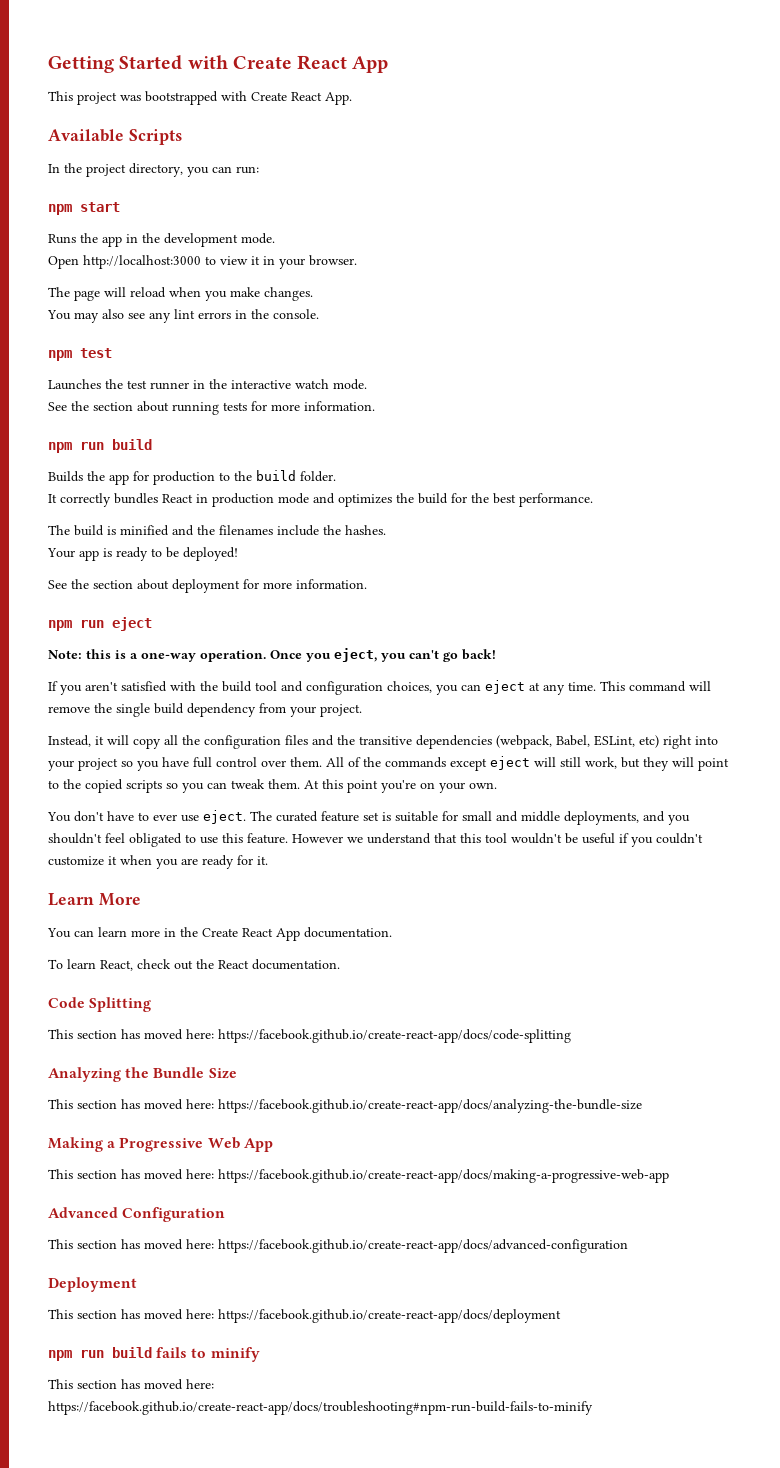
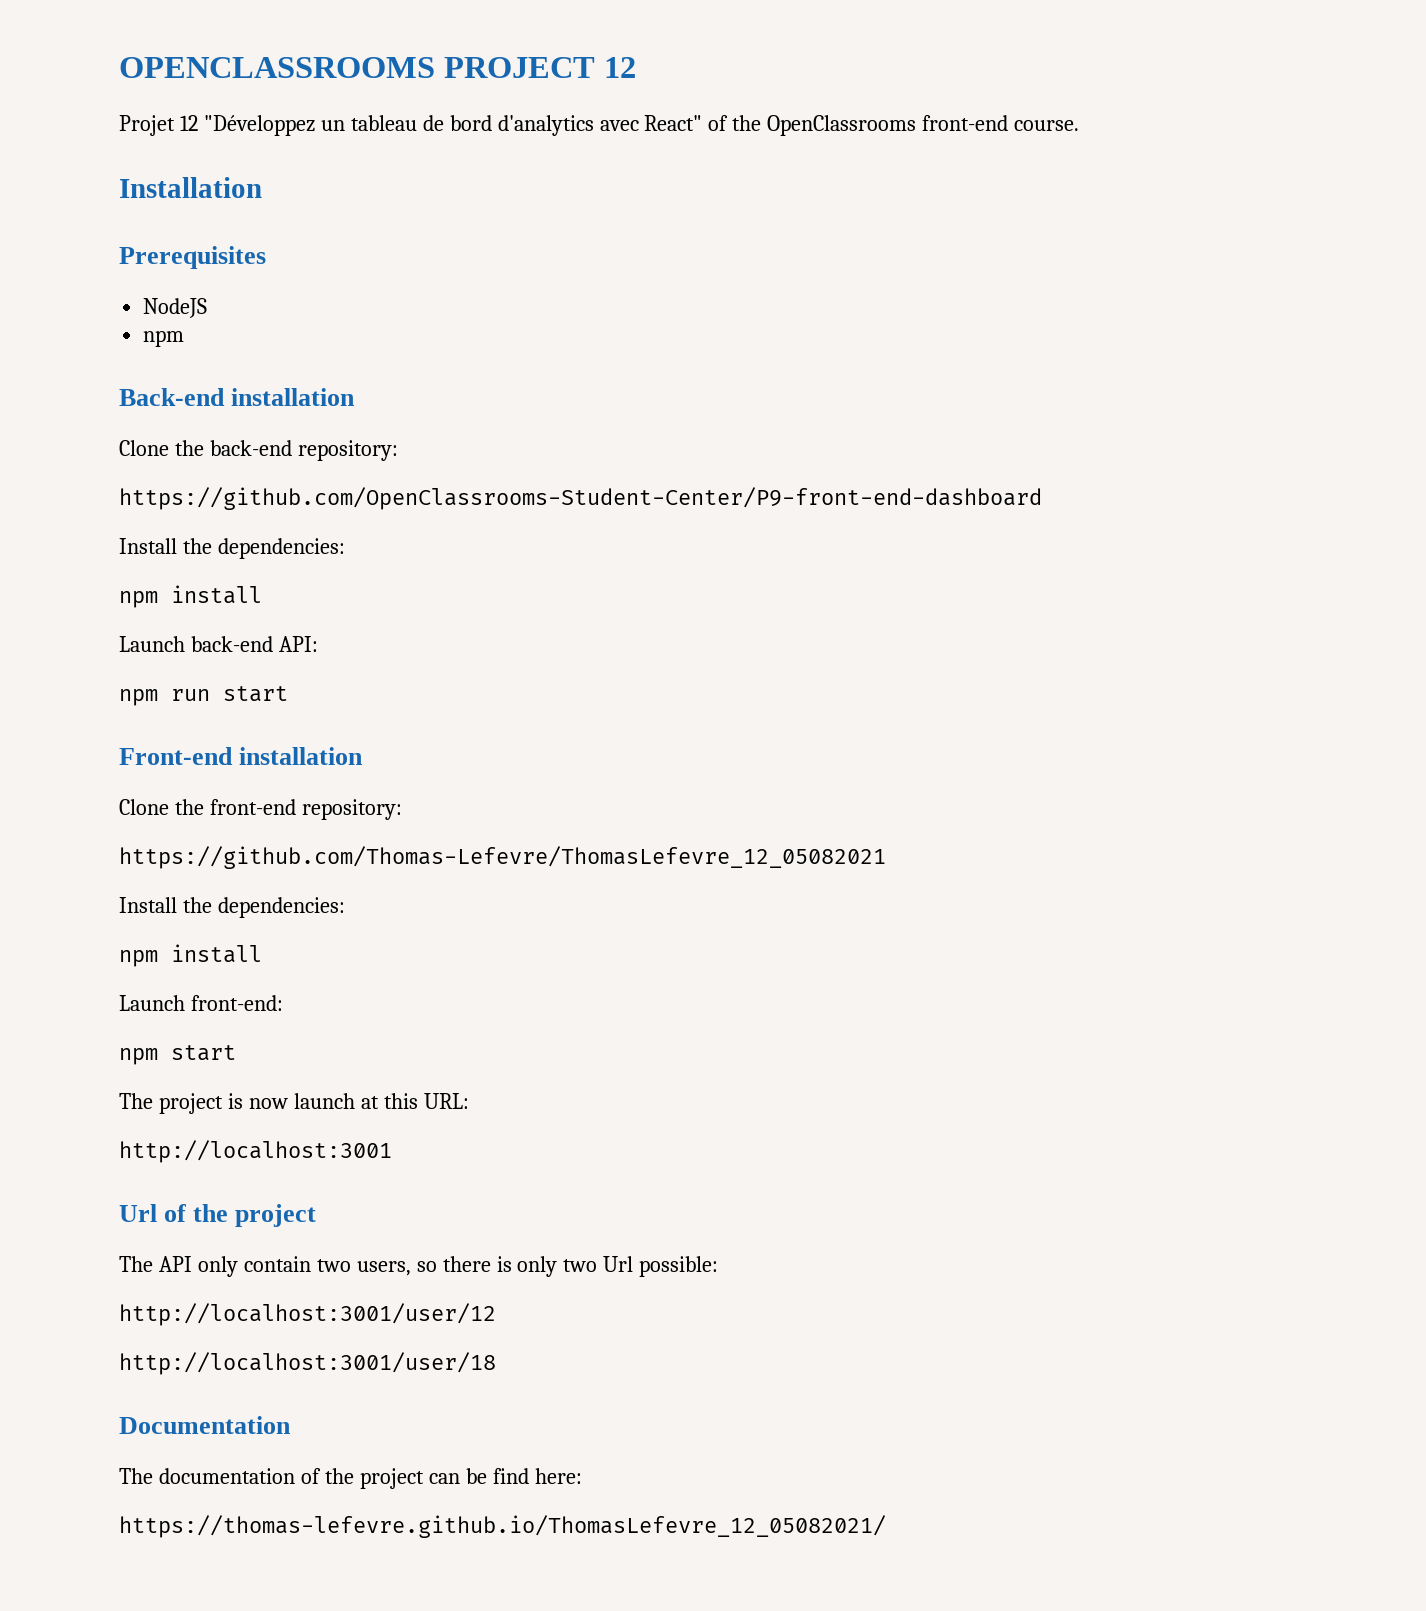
- Getting Started with Create React App
- This project was bootstrapped with Create React App.
- Available Scripts
- In the project directory, you can run:
+ OPENCLASSROOMS PROJECT 12
+ Projet 12 "Développez un tableau de bord d'analytics avec React" of the OpenClassrooms front-end course.
+ Installation
+ Prerequisites
+ NodeJS
+ npm
+ Back-end installation
+ Clone the back-end repository:
+ https://github.com/OpenClassrooms-Student-Center/P9-front-end-dashboard
+ Install the dependencies:
+ npm install
+ Launch back-end API:
+ npm run start
+ Front-end installation
+ Clone the front-end repository:
+ https://github.com/Thomas-Lefevre/ThomasLefevre_12_05082021
+ Install the dependencies:
+ npm install
+ Launch front-end:
  npm start
- Runs the app in the development mode.
- Open http://localhost:3000 to view it in your browser.
- The page will reload when you make changes.
- You may also see any lint errors in the console.
- npm test
- Launches the test runner in the interactive watch mode.
- See the section about running tests for more information.
- npm run build
- Builds the app for production to the build folder.
- It correctly bundles React in production mode and optimizes the build for the best performance.
- The build is minified and the filenames include the hashes.
- Your app is ready to be deployed!
- See the section about deployment for more information.
- npm run eject
- Note: this is a one-way operation. Once you eject, you can't go back!
- If you aren't satisfied with the build tool and configuration choices, you can eject at any time. This command will remove the single build dependency from your project.
- Instead, it will copy all the configuration files and the transitive dependencies (webpack, Babel, ESLint, etc) right into your project so you have full control over them. All of the commands except eject will still work, but they will point to the copied scripts so you can tweak them. At this point you're on your own.
- You don't have to ever use eject. The curated feature set is suitable for small and middle deployments, and you shouldn't feel obligated to use this feature. However we understand that this tool wouldn't be useful if you couldn't customize it when you are ready for it.
- Learn More
- You can learn more in the Create React App documentation.
- To learn React, check out the React documentation.
- Code Splitting
- This section has moved here: https://facebook.github.io/create-react-app/docs/code-splitting
- Analyzing the Bundle Size
- This section has moved here: https://facebook.github.io/create-react-app/docs/analyzing-the-bundle-size
- Making a Progressive Web App
- This section has moved here: https://facebook.github.io/create-react-app/docs/making-a-progressive-web-app
- Advanced Configuration
- This section has moved here: https://facebook.github.io/create-react-app/docs/advanced-configuration
- Deployment
- This section has moved here: https://facebook.github.io/create-react-app/docs/deployment
- npm run build fails to minify
- This section has moved here: https://facebook.github.io/create-react-app/docs/troubleshooting#npm-run-build-fails-to-minify
+ The project is now launch at this URL:
+ http://localhost:3001
+ Url of the project
+ The API only contain two users, so there is only two Url possible:
+ http://localhost:3001/user/12
+ http://localhost:3001/user/18
+ Documentation
+ The documentation of the project can be find here:
+ https://thomas-lefevre.github.io/ThomasLefevre_12_05082021/

